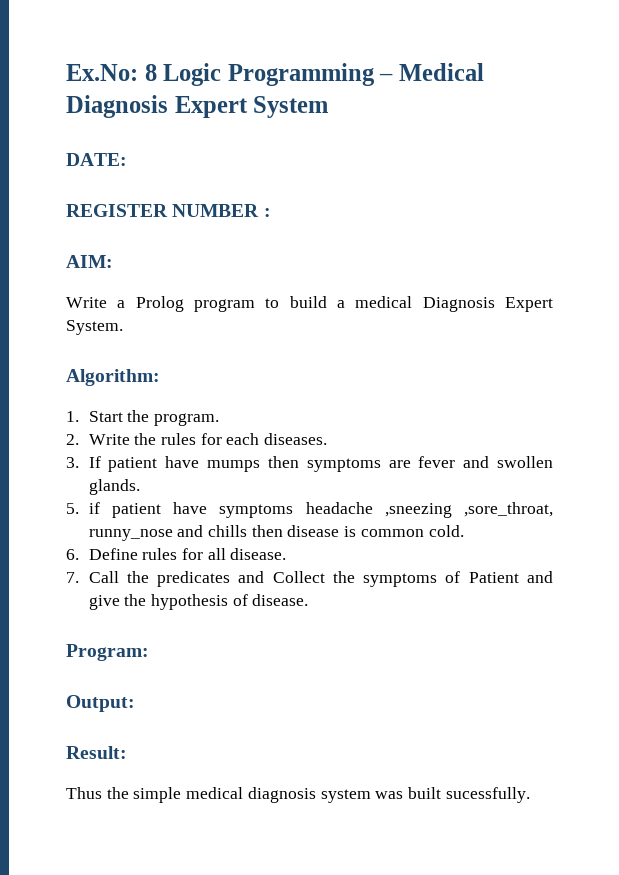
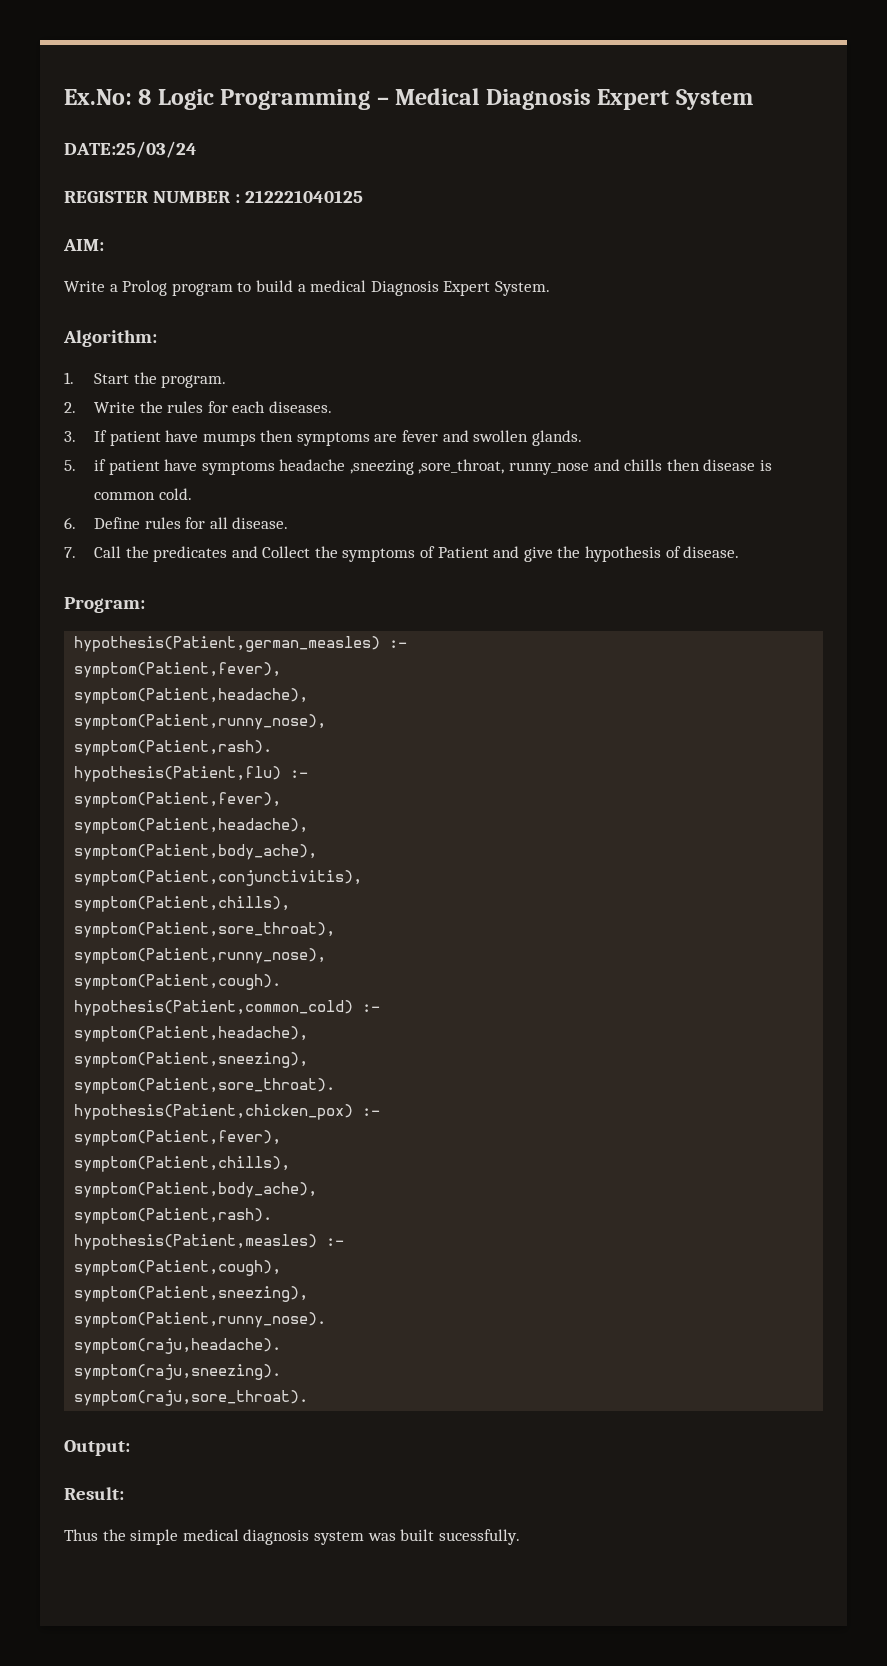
- DATE:
+ DATE:25/03/24
- REGISTER NUMBER :
+ REGISTER NUMBER : 212221040125
+ hypothesis(Patient,german_measles) :-
+ symptom(Patient,fever),
+ symptom(Patient,headache),
+ symptom(Patient,runny_nose),
+ symptom(Patient,rash).
+ hypothesis(Patient,flu) :-
+ symptom(Patient,fever),
+ symptom(Patient,headache),
+ symptom(Patient,body_ache),
+ symptom(Patient,conjunctivitis),
+ symptom(Patient,chills),
+ symptom(Patient,sore_throat),
+ symptom(Patient,runny_nose),
+ symptom(Patient,cough).
+ hypothesis(Patient,common_cold) :-
+ symptom(Patient,headache),
+ symptom(Patient,sneezing),
+ symptom(Patient,sore_throat).
+ hypothesis(Patient,chicken_pox) :-
+ symptom(Patient,fever),
+ symptom(Patient,chills),
+ symptom(Patient,body_ache),
+ symptom(Patient,rash).
+ hypothesis(Patient,measles) :-
+ symptom(Patient,cough),
+ symptom(Patient,sneezing),
+ symptom(Patient,runny_nose).
+ symptom(raju,headache).
+ symptom(raju,sneezing).
+ symptom(raju,sore_throat).

